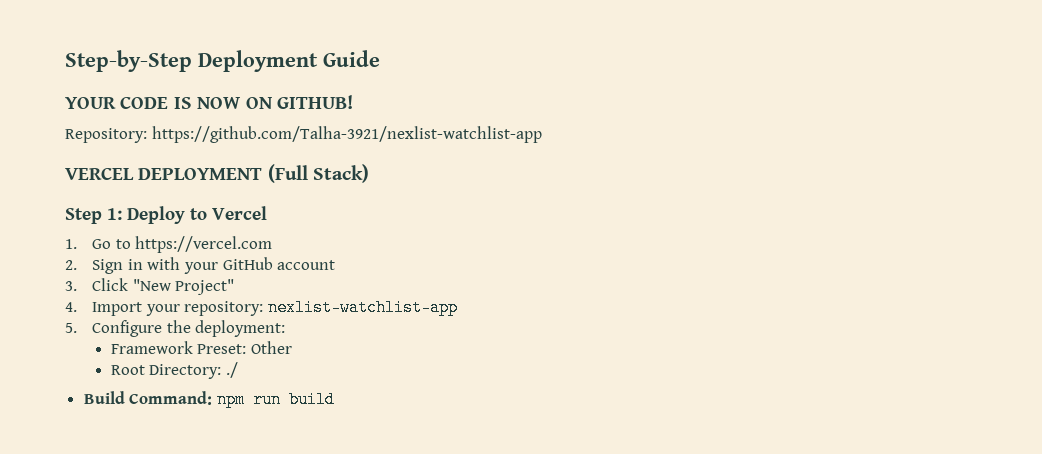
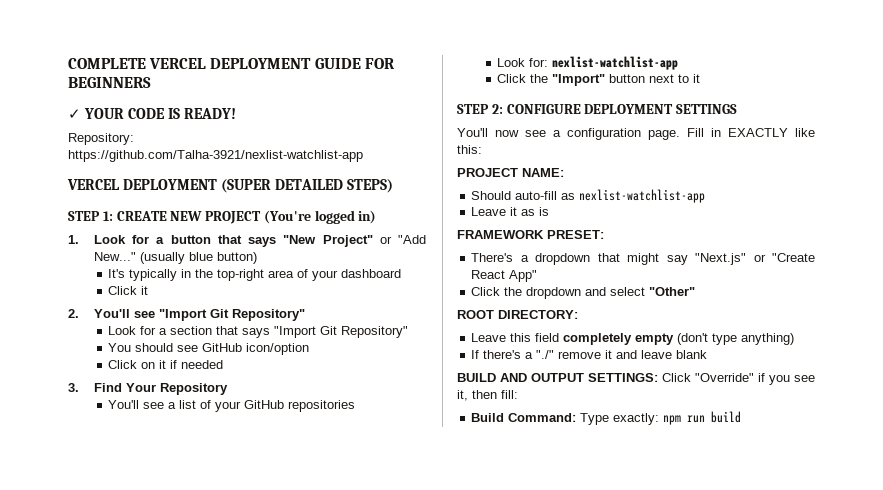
- Step-by-Step Deployment Guide
- YOUR CODE IS NOW ON GITHUB!
+ COMPLETE VERCEL DEPLOYMENT GUIDE FOR BEGINNERS
+ ✓ YOUR CODE IS READY!
  Repository: https://github.com/Talha-3921/nexlist-watchlist-app
- VERCEL DEPLOYMENT (Full Stack)
- Step 1: Deploy to Vercel
- 1. Go to https://vercel.com
- 2. Sign in with your GitHub account
- 3. Click "New Project"
- 4. Import your repository: nexlist-watchlist-app
- 5. Configure the deployment:
- Framework Preset: Other
- Root Directory: ./
+ VERCEL DEPLOYMENT (SUPER DETAILED STEPS)
+ STEP 1: CREATE NEW PROJECT (You're logged in)
+ 1. Look for a button that says "New Project" or "Add New..." (usually blue button)
+ It's typically in the top-right area of your dashboard
+ Click it
+ 2. You'll see "Import Git Repository"
+ Look for a section that says "Import Git Repository"
+ You should see GitHub icon/option
+ Click on it if needed
+ 3. Find Your Repository
+ You'll see a list of your GitHub repositories
+ Look for: nexlist-watchlist-app
+ Click the "Import" button next to it
+ STEP 2: CONFIGURE DEPLOYMENT SETTINGS
+ You'll now see a configuration page. Fill in EXACTLY like this:
+ PROJECT NAME:
+ Should auto-fill as nexlist-watchlist-app
+ Leave it as is
+ FRAMEWORK PRESET:
+ There's a dropdown that might say "Next.js" or "Create React App"
+ Click the dropdown and select "Other"
+ ROOT DIRECTORY:
+ Leave this field completely empty (don't type anything)
+ If there's a "./" remove it and leave blank
+ BUILD AND OUTPUT SETTINGS: Click "Override" if you see it, then fill:
- Build Command: npm run build
+ Build Command: Type exactly: npm run build

